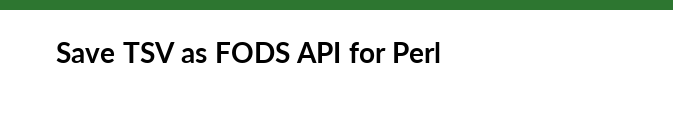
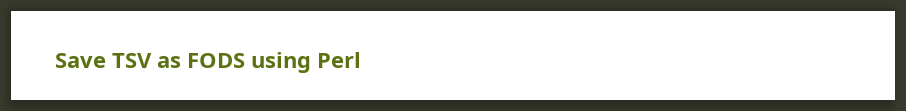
- Save TSV as FODS API for Perl
+ Save TSV as FODS using Perl

